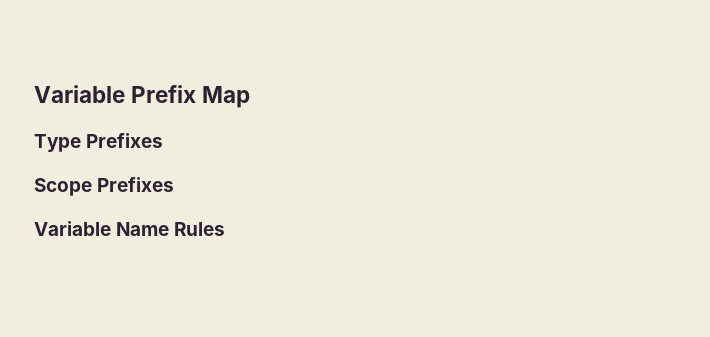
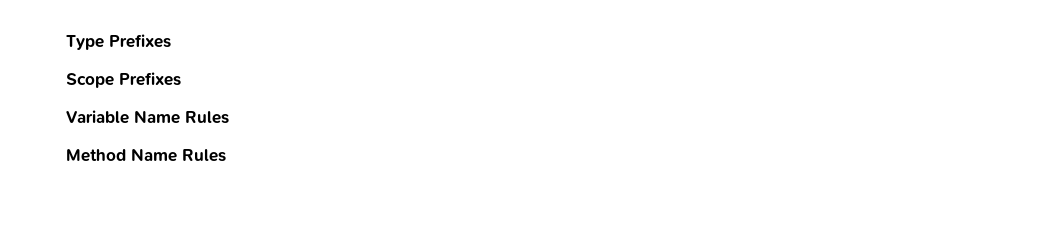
- Variable Prefix Map
+ Method Name Rules

